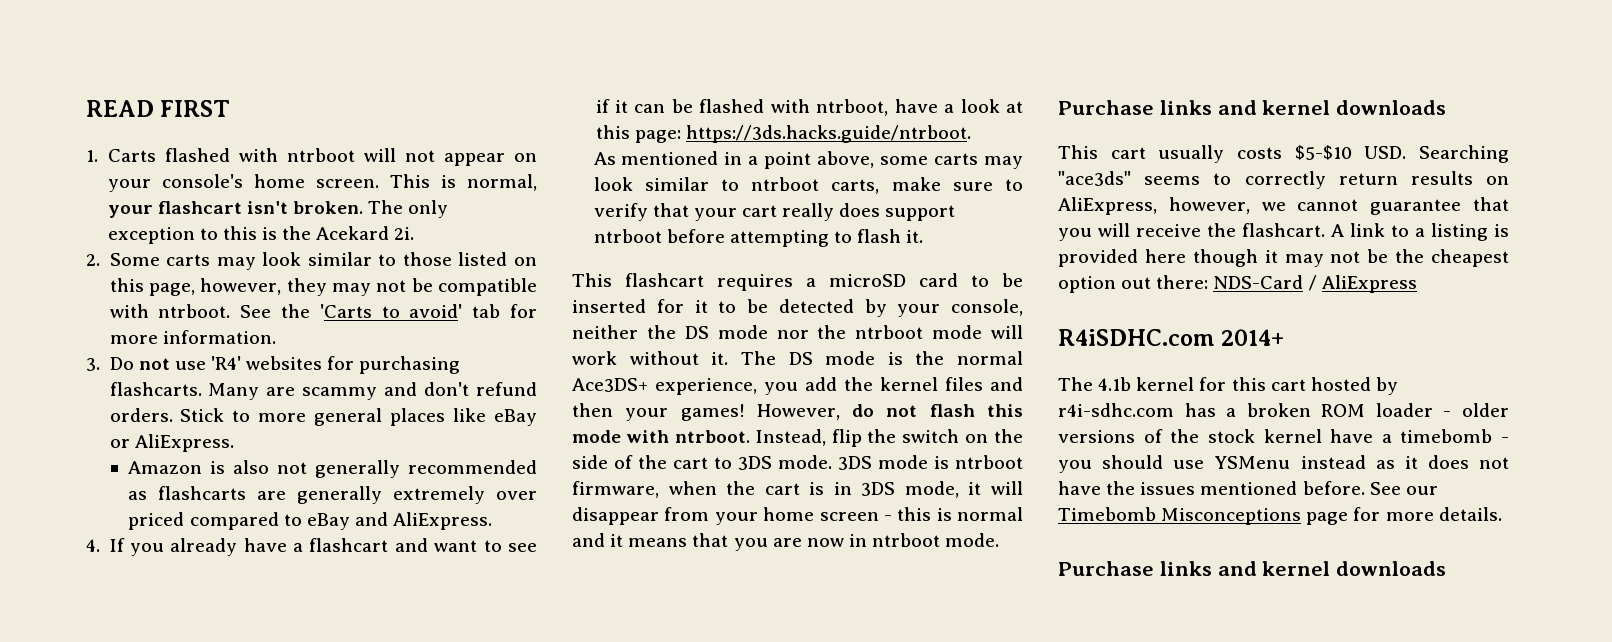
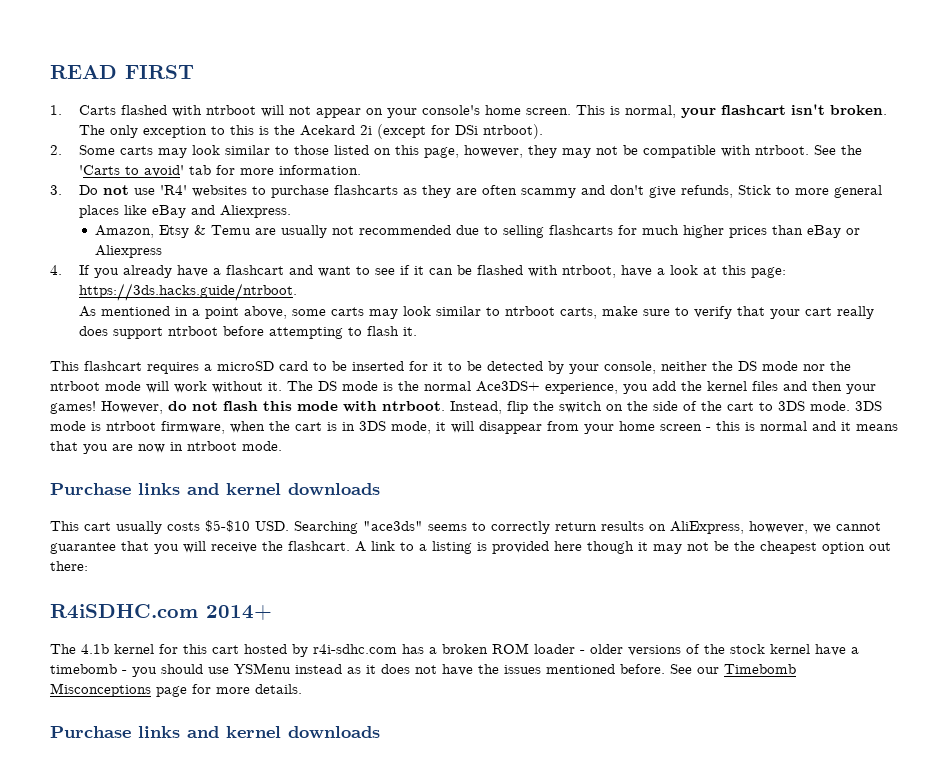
- The only exception to this is the Acekard 2i.
+ The only exception to this is the Acekard 2i (except for DSi ntrboot).
- 3. Do not use 'R4' websites for purchasing flashcarts. Many are scammy and don't refund orders. Stick to more general places like eBay or AliExpress.
- Amazon is also not generally recommended as flashcarts are generally extremely over priced compared to eBay and AliExpress.
+ 3. Do not use 'R4' websites to purchase flashcarts as they are often scammy and don't give refunds, Stick to more general places like eBay and Aliexpress.
+ Amazon, Etsy & Temu are usually not recommended due to selling flashcarts for much higher prices than eBay or Aliexpress
- A link to a listing is provided here though it may not be the cheapest option out there: NDS-Card / AliExpress
+ A link to a listing is provided here though it may not be the cheapest option out there:

